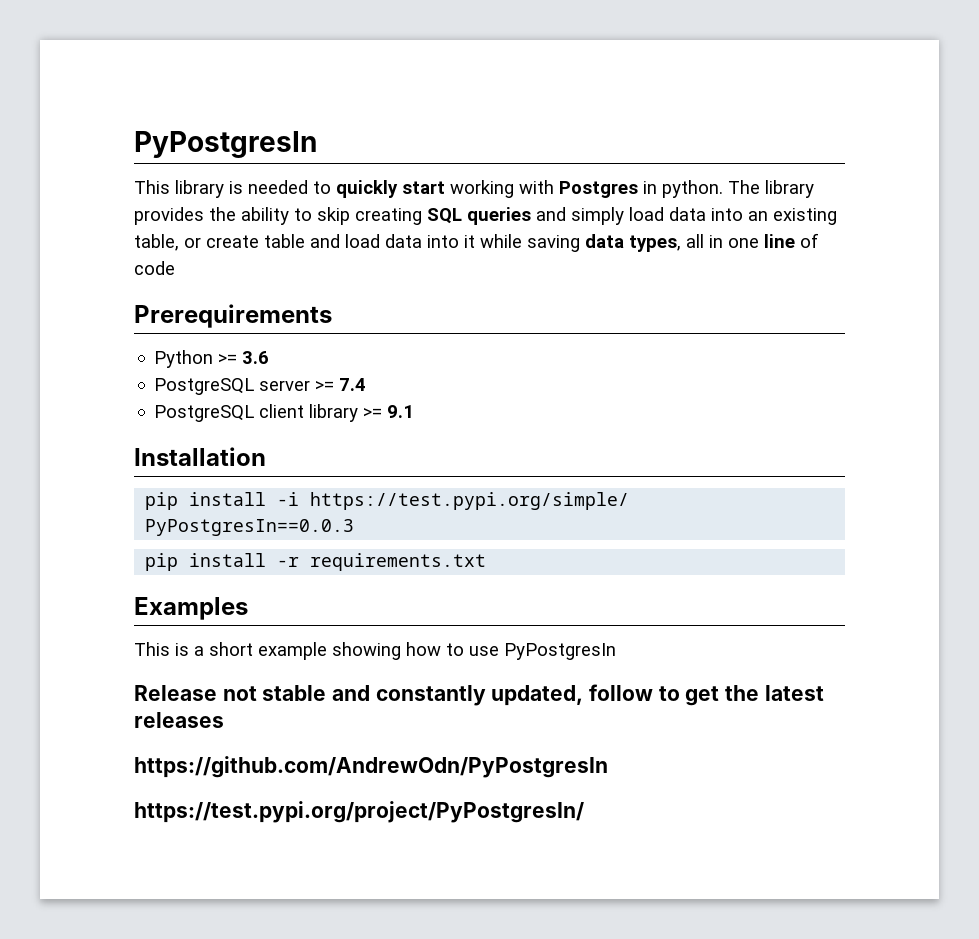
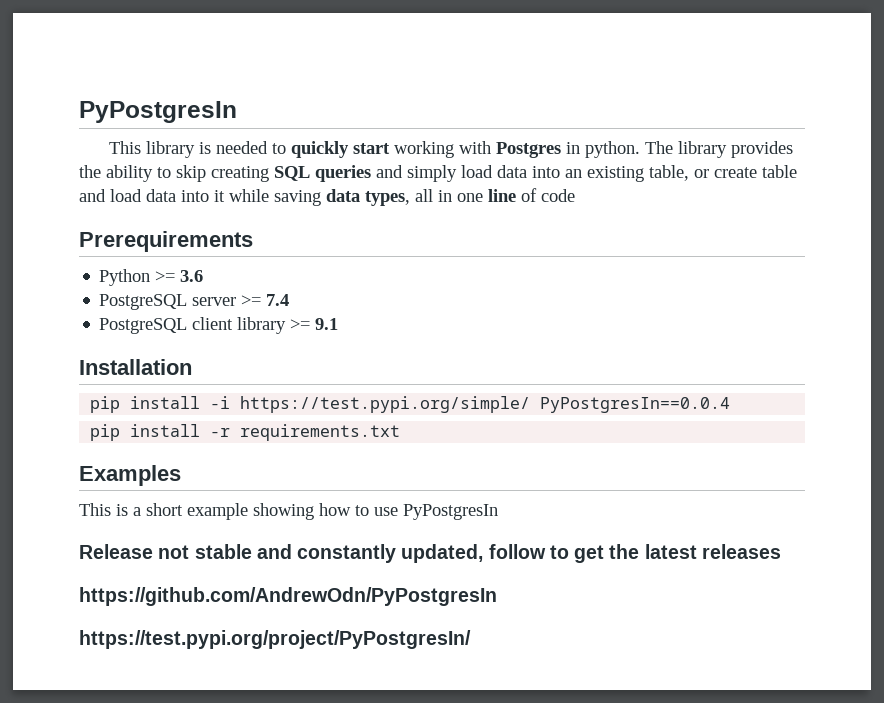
- pip install -i https://test.pypi.org/simple/ PyPostgresIn==0.0.3
+ pip install -i https://test.pypi.org/simple/ PyPostgresIn==0.0.4

